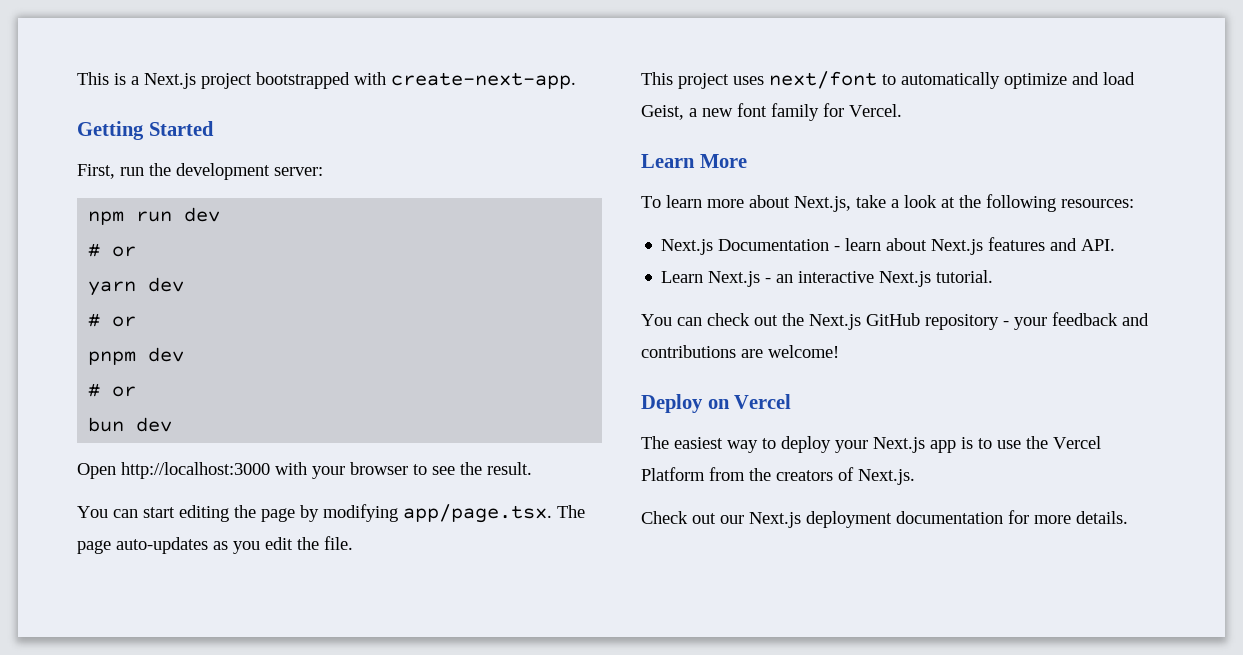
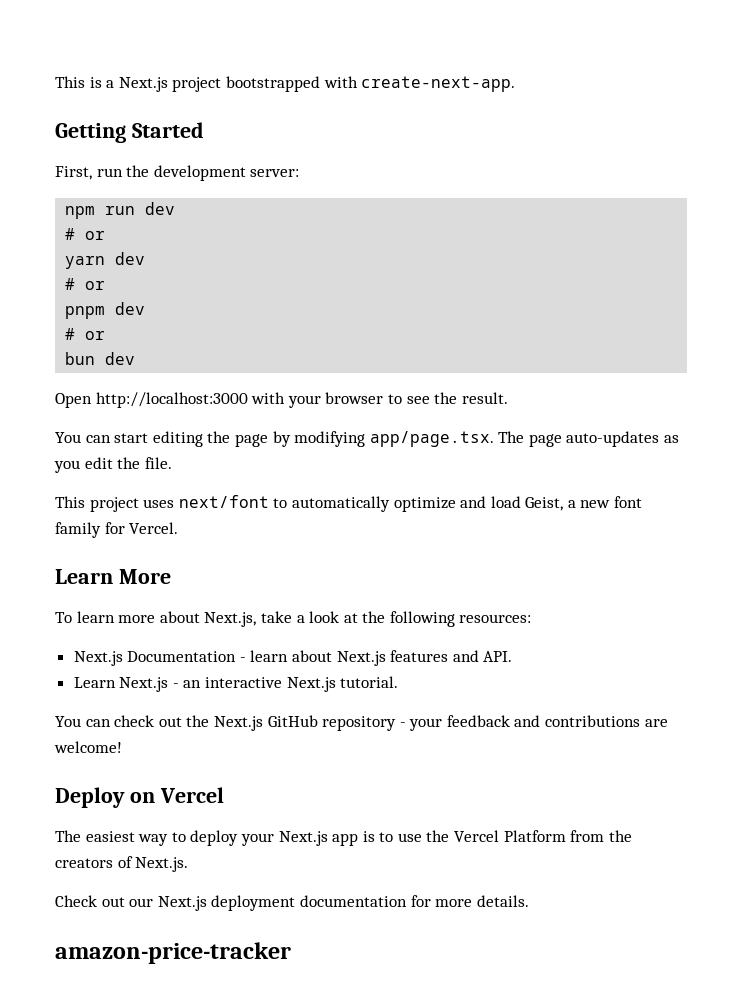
+ amazon-price-tracker

